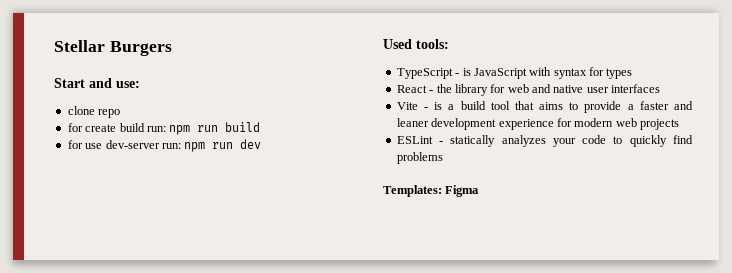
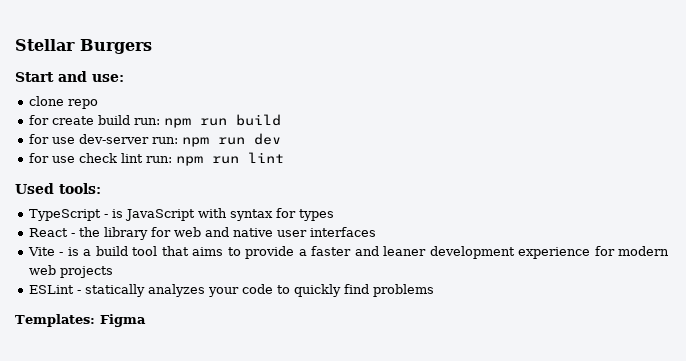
+ for use check lint run: npm run lint

